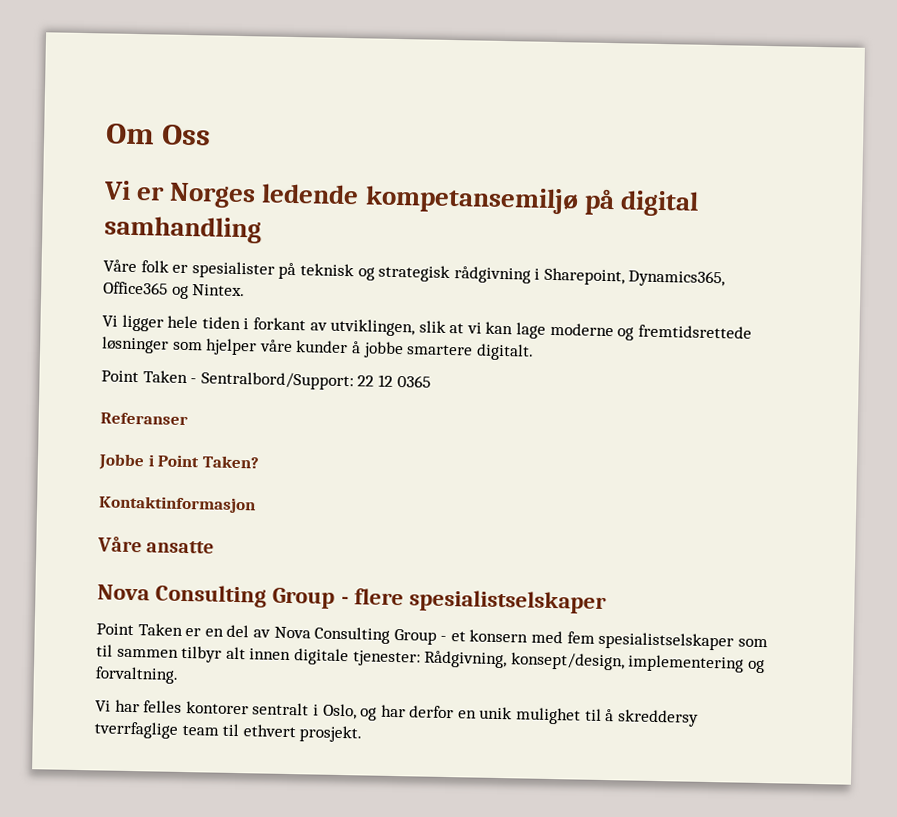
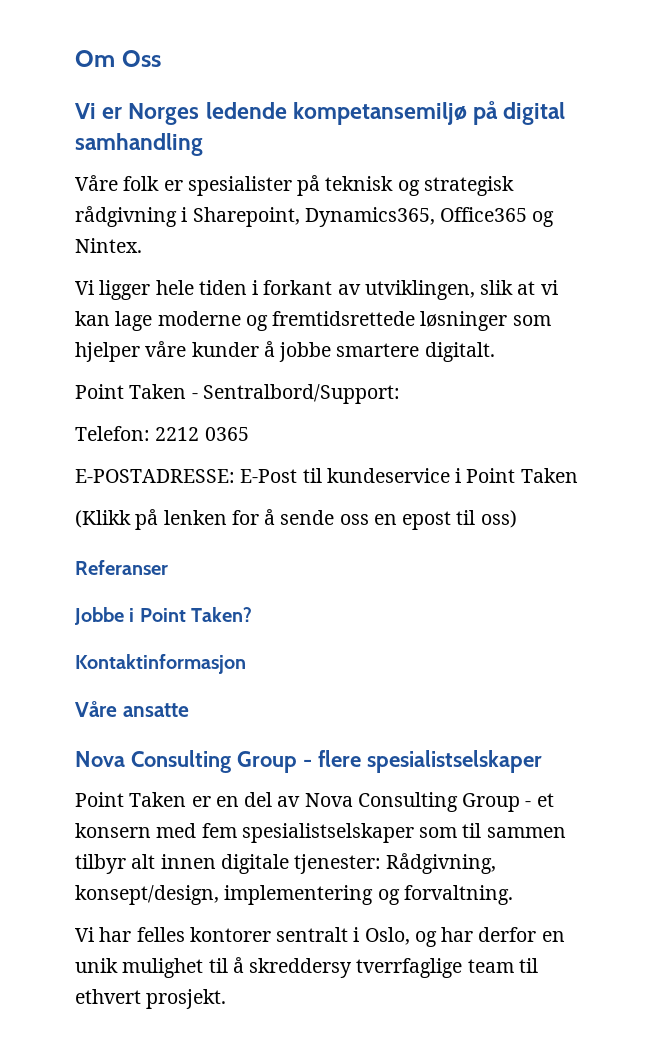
- Point Taken - Sentralbord/Support: 22 12 0365
+ Point Taken - Sentralbord/Support:
+ Telefon: 2212 0365
+ E-POSTADRESSE: E-Post til kundeservice i Point Taken
+ (Klikk på lenken for å sende oss en epost til oss)

